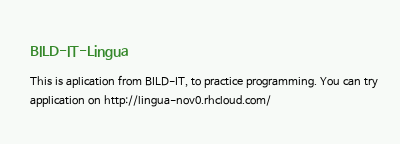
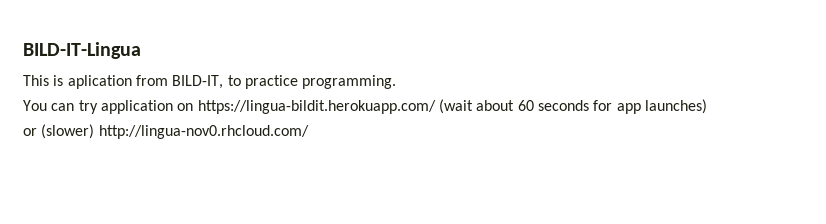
- This is aplication from BILD-IT, to practice programming. You can try application on http://lingua-nov0.rhcloud.com/
+ This is aplication from BILD-IT, to practice programming.
+ You can try application on https://lingua-bildit.herokuapp.com/ (wait about 60 seconds for app launches)
+ or (slower) http://lingua-nov0.rhcloud.com/

